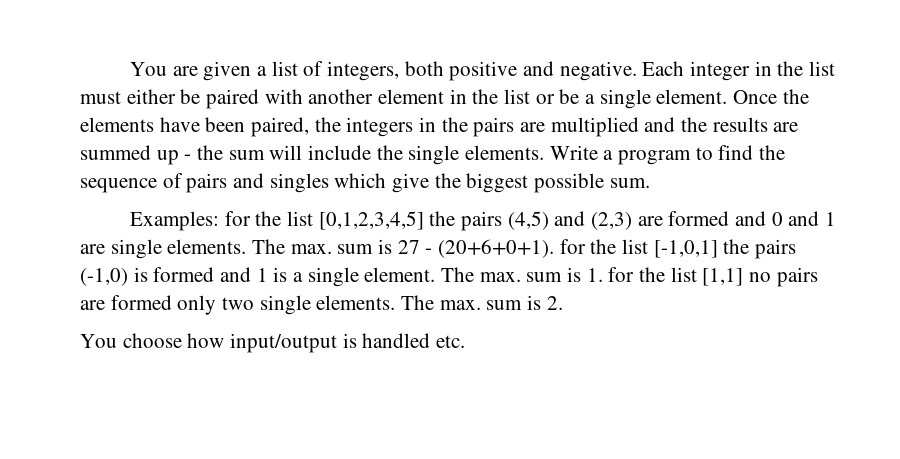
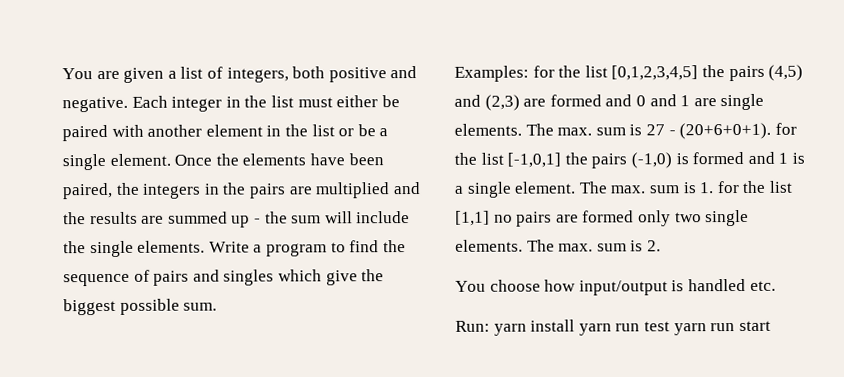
+ Run: yarn install yarn run test yarn run start

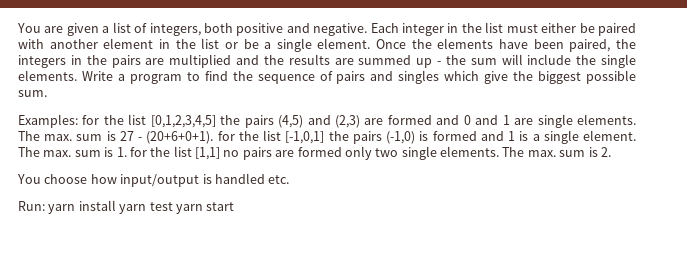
- Run: yarn install yarn run test yarn run start
+ Run: yarn install yarn test yarn start

